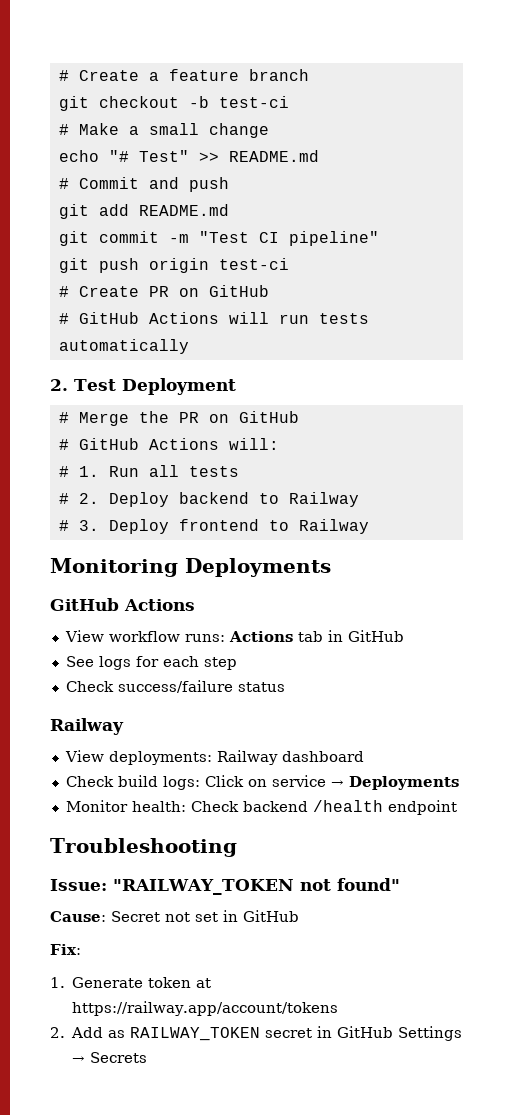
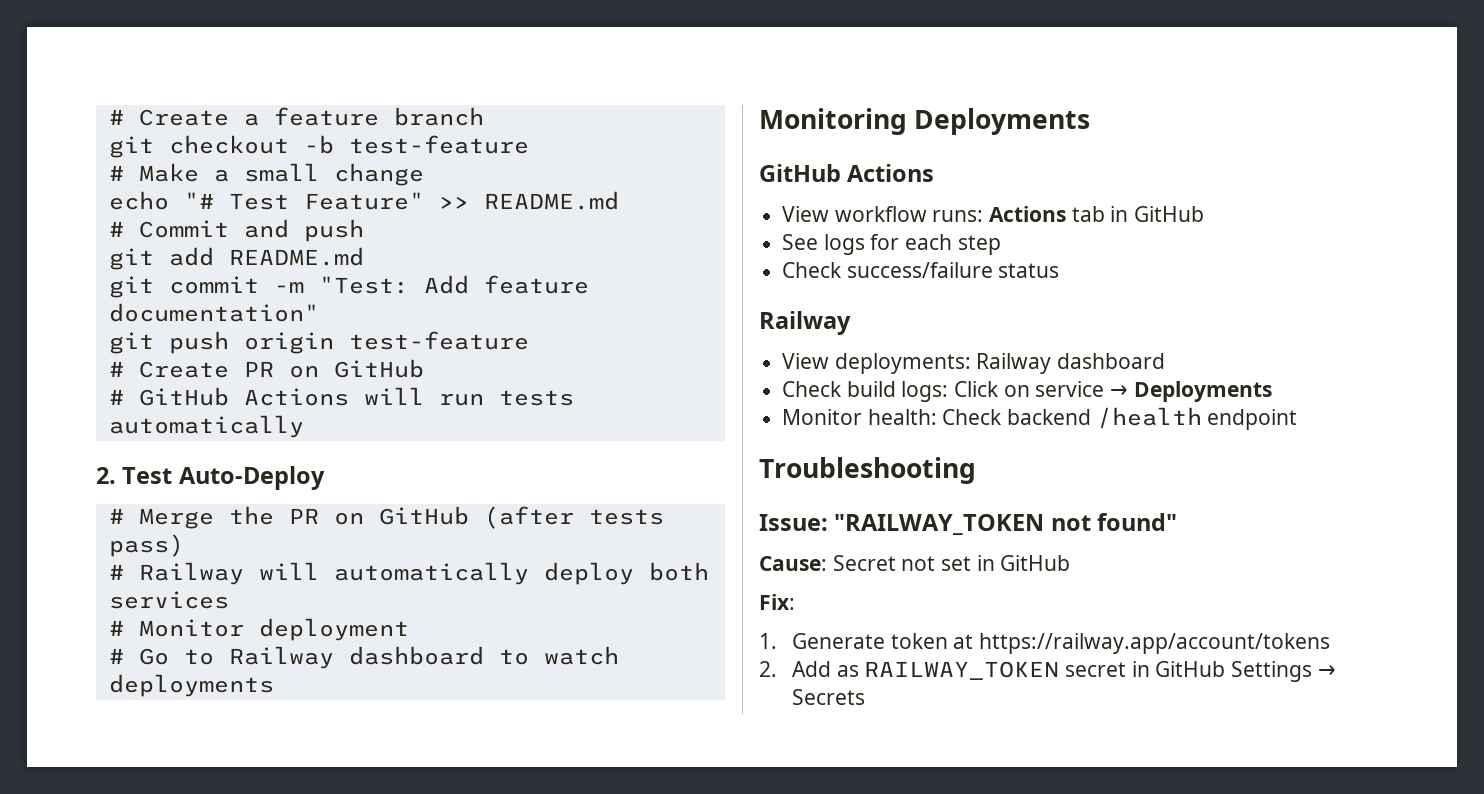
- git checkout -b test-ci
+ git checkout -b test-feature
- echo "# Test" >> README.md
+ echo "# Test Feature" >> README.md
- git commit -m "Test CI pipeline"
+ git commit -m "Test: Add feature documentation"
- git push origin test-ci
+ git push origin test-feature
- 2. Test Deployment
+ 2. Test Auto-Deploy
- # Merge the PR on GitHub
- # GitHub Actions will:
- # 1. Run all tests
- # 2. Deploy backend to Railway
- # 3. Deploy frontend to Railway
+ # Merge the PR on GitHub (after tests pass)
+ # Railway will automatically deploy both services
+ # Monitor deployment
+ # Go to Railway dashboard to watch deployments

